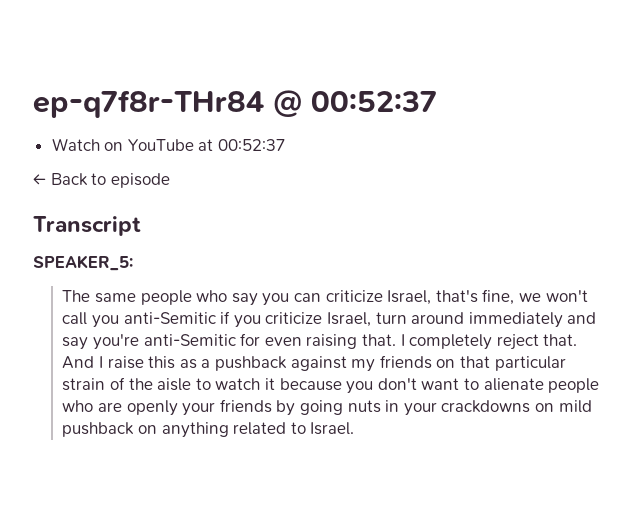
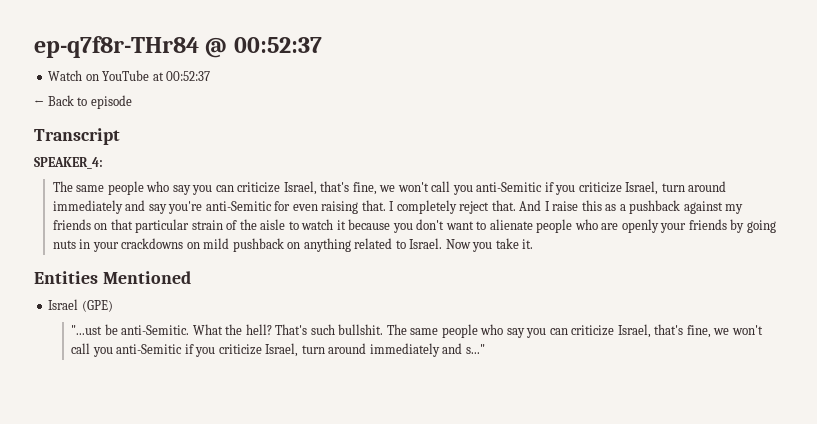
- SPEAKER_5:
+ SPEAKER_4:
+ Now you take it.
+ Entities Mentioned
+ Israel (GPE)
+ "...ust be anti-Semitic. What the hell? That's such bullshit. The same people who say you can criticize Israel, that's fine, we won't call you anti-Semitic if you criticize Israel, turn around immediately and s..."

